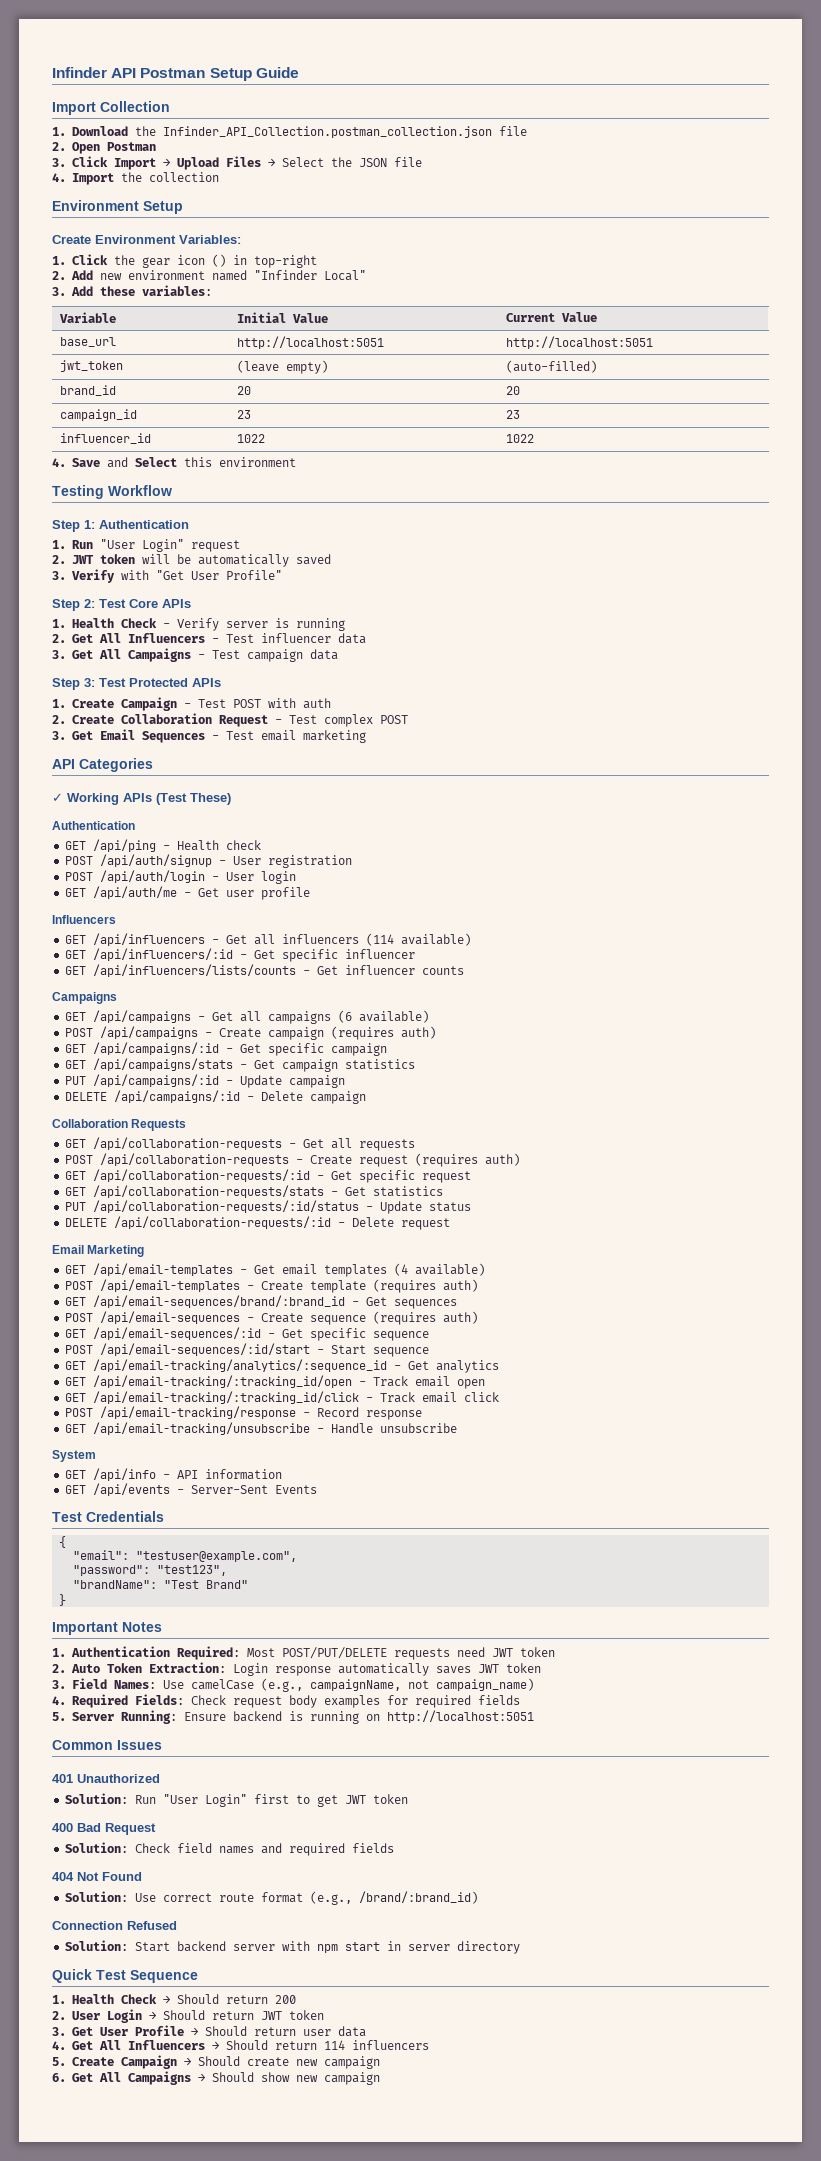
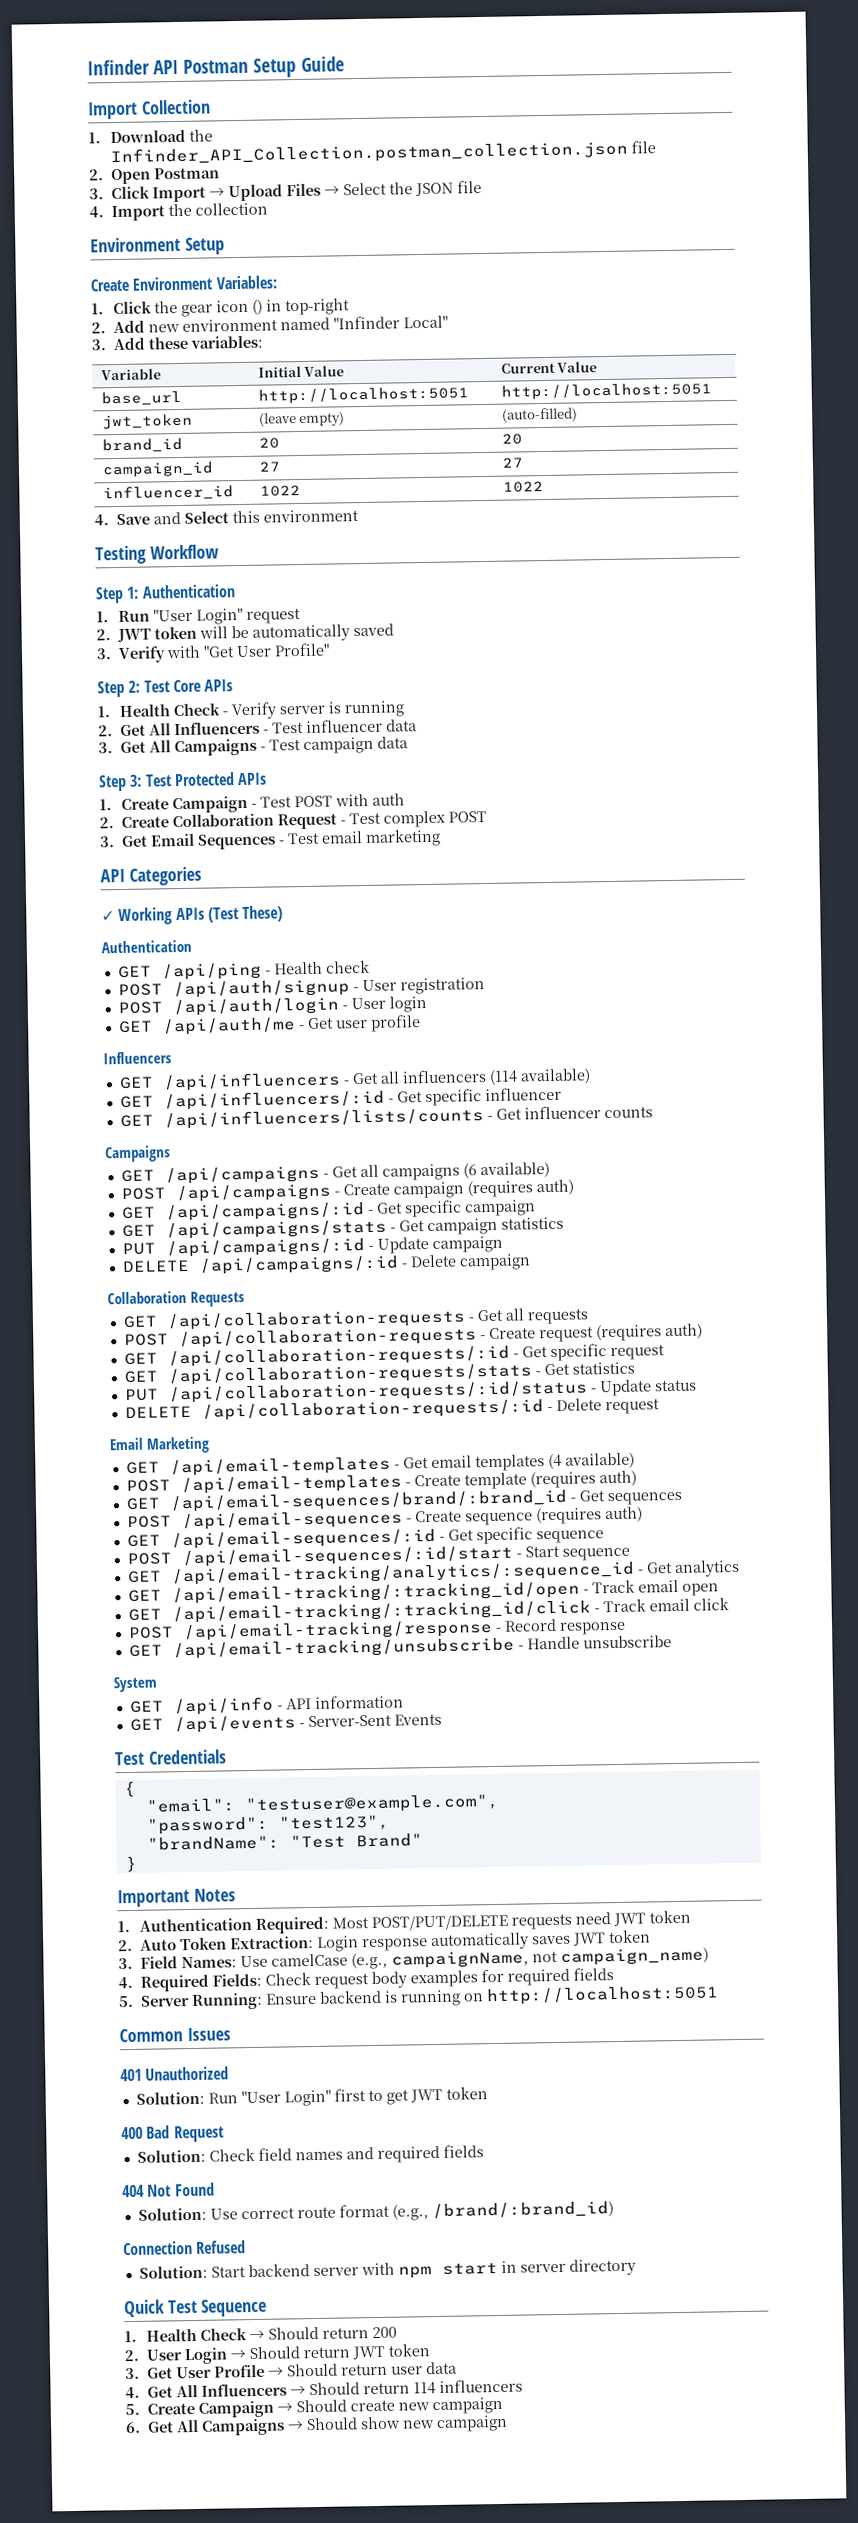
- campaign_id | 23 | 23
+ campaign_id | 27 | 27

